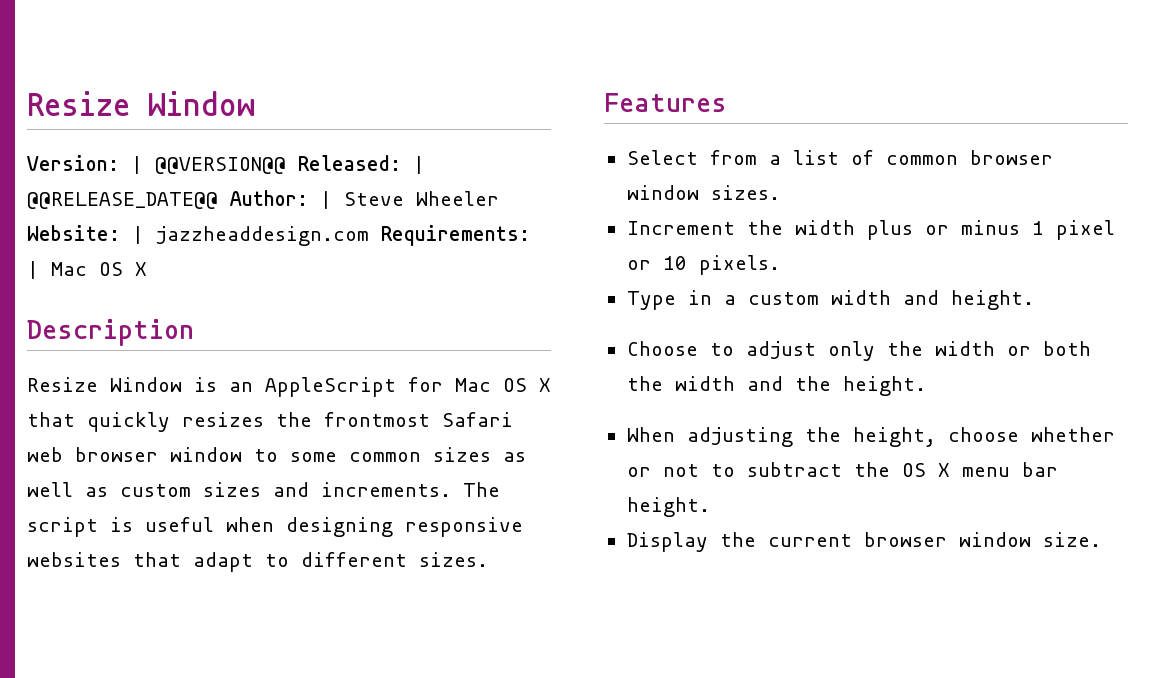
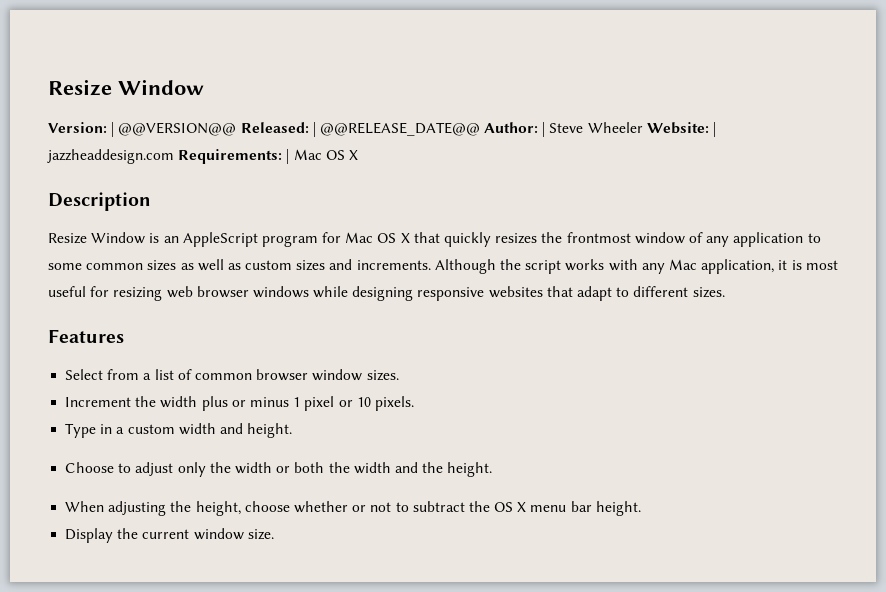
- Resize Window is an AppleScript for Mac OS X that quickly resizes the frontmost Safari web browser window to some common sizes as well as custom sizes and increments.
+ Resize Window is an AppleScript program for Mac OS X that quickly resizes the frontmost window of any application to some common sizes as well as custom sizes and increments.
- The script is useful when designing responsive websites that adapt to different sizes.
+ Although the script works with any Mac application, it is most useful for resizing web browser windows while designing responsive websites that adapt to different sizes.
- Display the current browser window size.
+ Display the current window size.

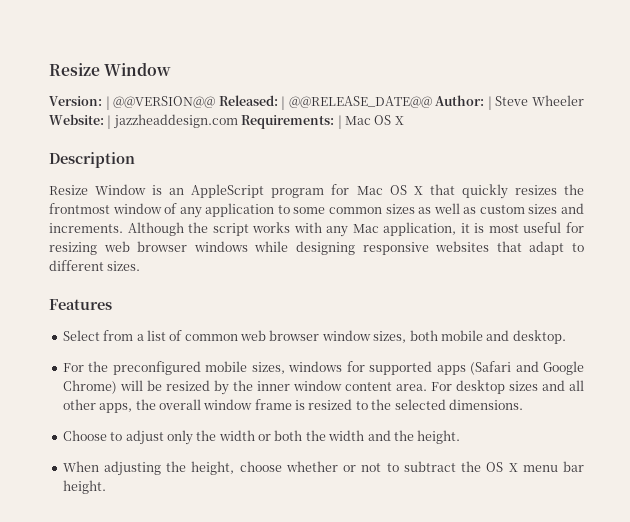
- Select from a list of common browser window sizes.
- Increment the width plus or minus 1 pixel or 10 pixels.
- Type in a custom width and height.
+ Select from a list of common web browser window sizes, both mobile and desktop.
+ For the preconfigured mobile sizes, windows for supported apps (Safari and Google Chrome) will be resized by the inner window content area. For desktop sizes and all other apps, the overall window frame is resized to the selected dimensions.
- Display the current window size.

